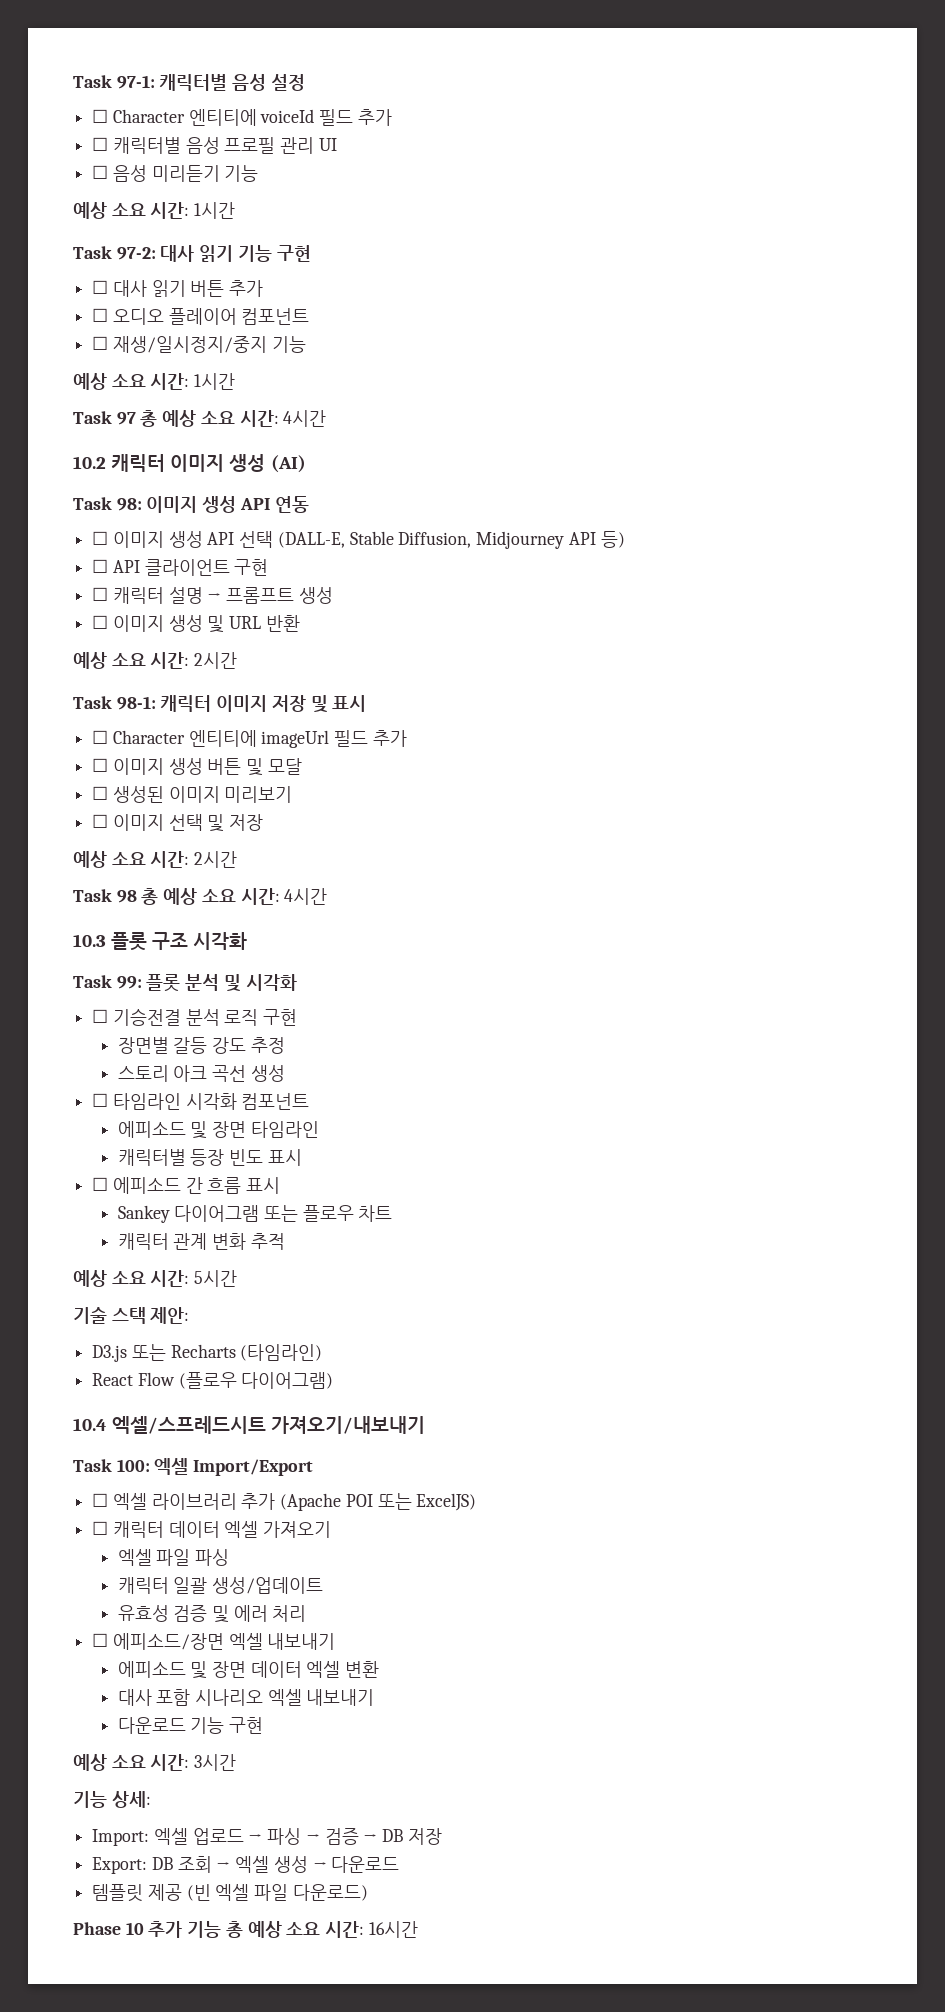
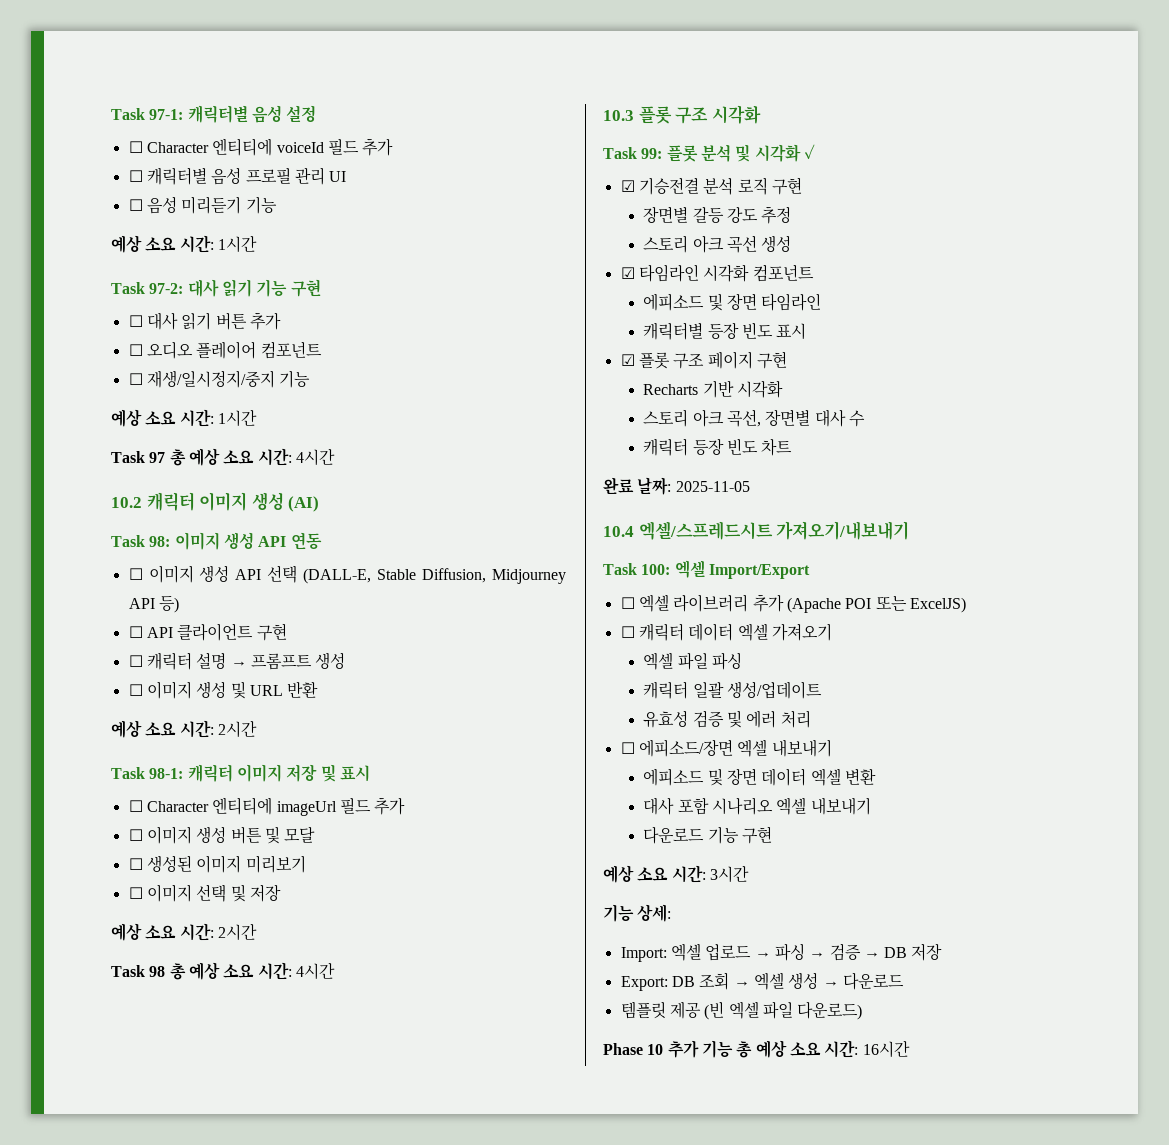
- Task 99: 플롯 분석 및 시각화
- ☐ 기승전결 분석 로직 구현
+ Task 99: 플롯 분석 및 시각화 ✓
+ ☑ 기승전결 분석 로직 구현
- ☐ 타임라인 시각화 컴포넌트
+ ☑ 타임라인 시각화 컴포넌트
- ☐ 에피소드 간 흐름 표시
- Sankey 다이어그램 또는 플로우 차트
- 캐릭터 관계 변화 추적
- 예상 소요 시간: 5시간
- 기술 스택 제안:
- D3.js 또는 Recharts (타임라인)
- React Flow (플로우 다이어그램)
+ ☑ 플롯 구조 페이지 구현
+ Recharts 기반 시각화
+ 스토리 아크 곡선, 장면별 대사 수
+ 캐릭터 등장 빈도 차트
+ 완료 날짜: 2025-11-05

